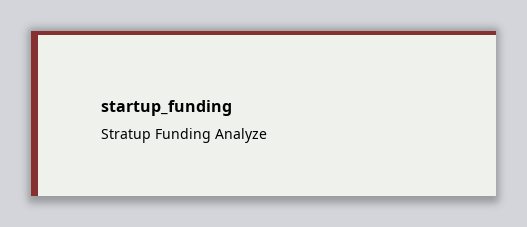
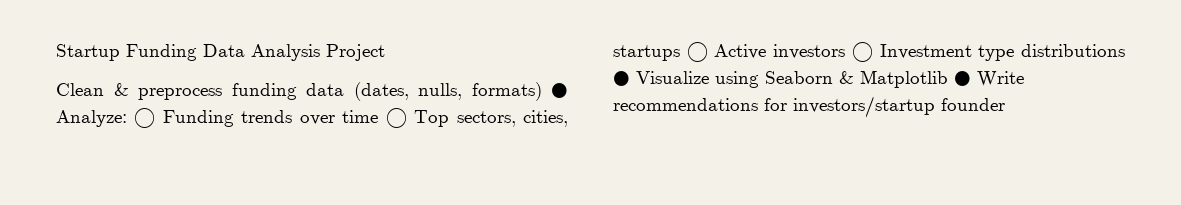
- startup_funding
- Stratup Funding Analyze
+ Startup Funding Data Analysis Project
+ Clean & preprocess funding data (dates, nulls, formats) ● Analyze: ○ Funding trends over time ○ Top sectors, cities, startups ○ Active investors ○ Investment type distributions ● Visualize using Seaborn & Matplotlib ● Write recommendations for investors/startup founder

